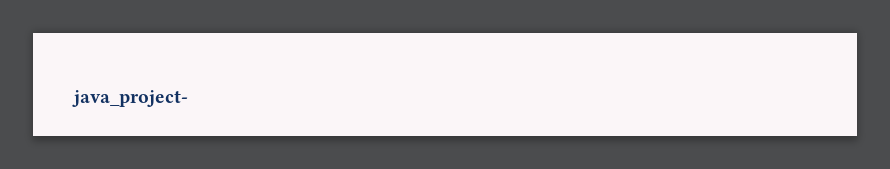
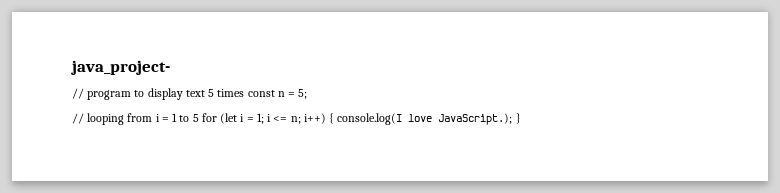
+ // program to display text 5 times const n = 5;
+ // looping from i = 1 to 5 for (let i = 1; i <= n; i++) { console.log(I love JavaScript.); }

